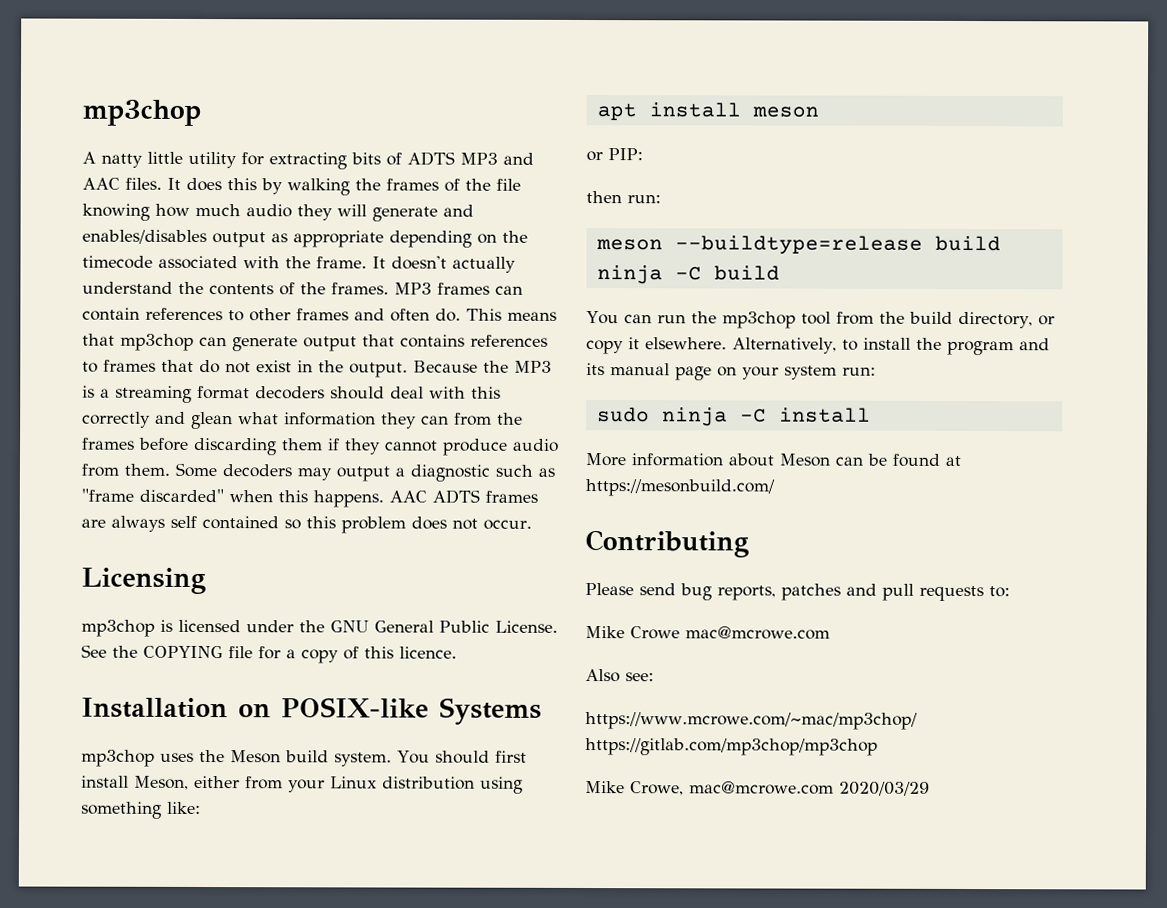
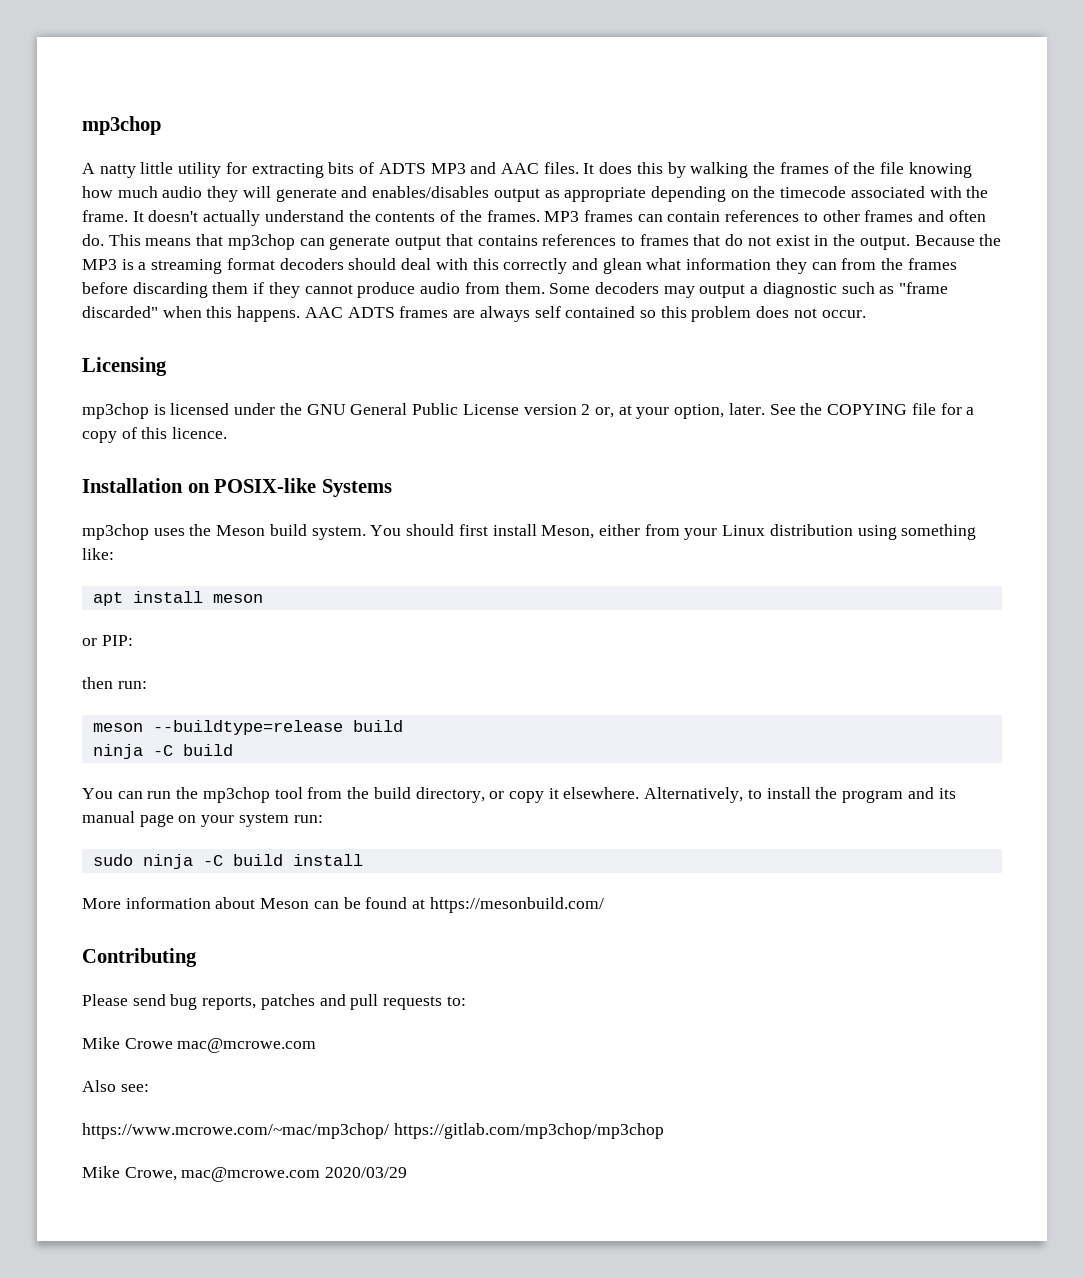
- mp3chop is licensed under the GNU General Public License.
+ mp3chop is licensed under the GNU General Public License version 2 or, at your option, later.
- sudo ninja -C install
+ sudo ninja -C build install

